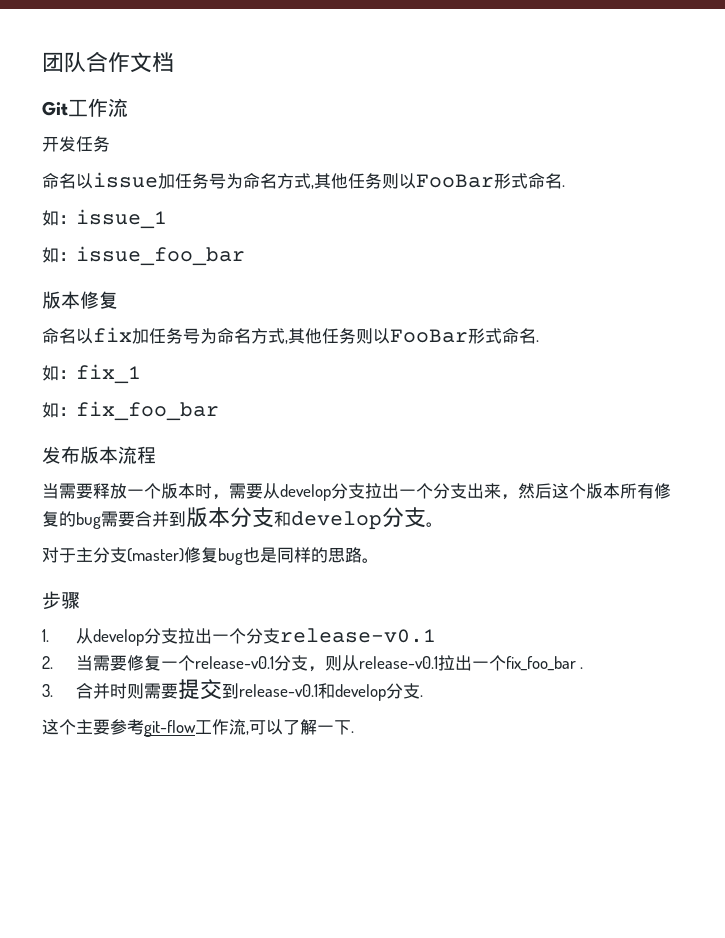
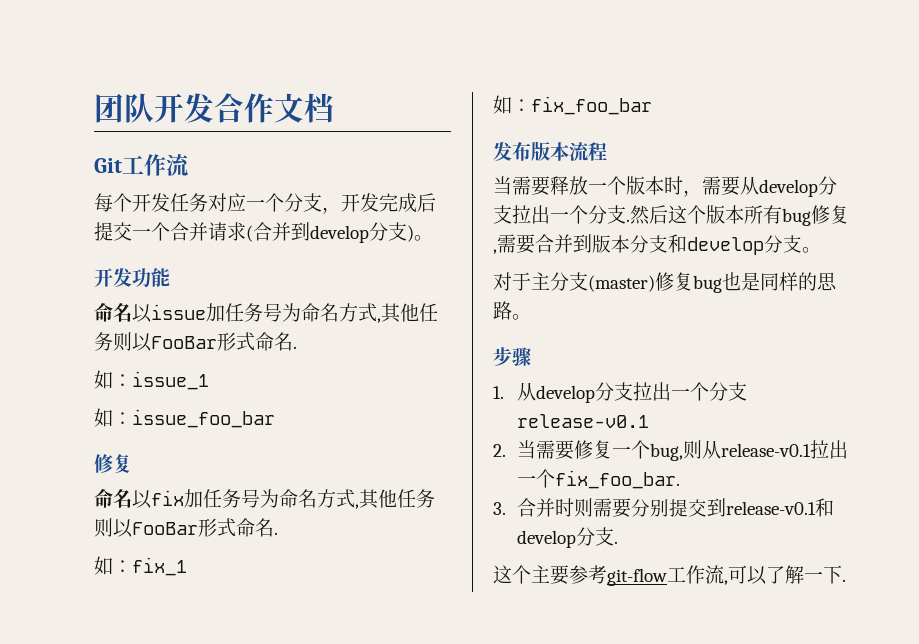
- 团队合作文档
+ 团队开发合作文档
- 开发任务
+ 每个开发任务对应一个分支，开发完成后提交一个合并请求(合并到develop分支)。
+ 开发功能
  如：issue_foo_bar
- 版本修复
+ 修复
- 当需要释放一个版本时，需要从develop分支拉出一个分支出来，然后这个版本所有修复的bug需要合并到版本分支和develop分支。
+ 当需要释放一个版本时，需要从develop分支拉出一个分支.然后这个版本所有bug修复,需要合并到版本分支和develop分支。
- 2.当需要修复一个release-v0.1分支，则从release-v0.1拉出一个fix_foo_bar .
+ 2.当需要修复一个bug,则从release-v0.1拉出一个fix_foo_bar.
- 3.合并时则需要提交到release-v0.1和develop分支.
+ 3.合并时则需要分别提交到release-v0.1和develop分支.

